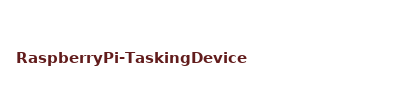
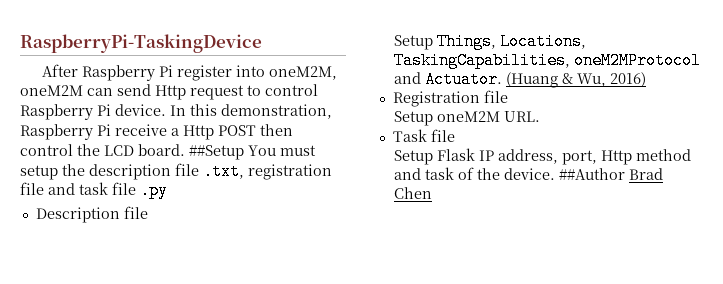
+ After Raspberry Pi register into oneM2M, oneM2M can send Http request to control Raspberry Pi device. In this demonstration, Raspberry Pi receive a Http POST then control the LCD board. ##Setup You must setup the description file .txt, registration file and task file .py
+ Description file
+ Setup Things, Locations, TaskingCapabilities, oneM2MProtocol and Actuator. (Huang & Wu, 2016)
+ Registration file
+ Setup oneM2M URL.
+ Task file
+ Setup Flask IP address, port, Http method and task of the device. ##Author Brad Chen

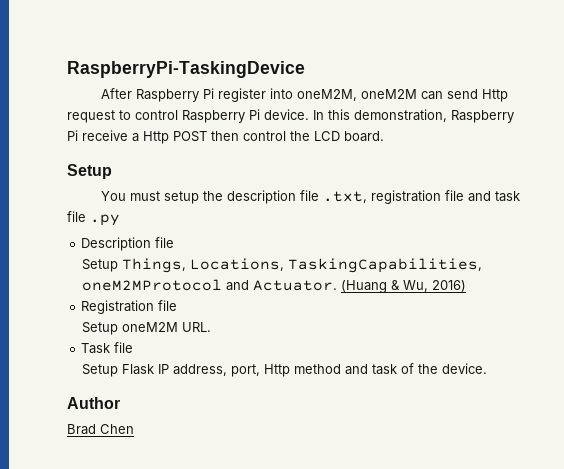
- In this demonstration, Raspberry Pi receive a Http POST then control the LCD board. ##Setup You must setup the description file .txt, registration file and task file .py
+ In this demonstration, Raspberry Pi receive a Http POST then control the LCD board.
+ Setup
+ You must setup the description file .txt, registration file and task file .py
- Setup Flask IP address, port, Http method and task of the device. ##Author Brad Chen
+ Setup Flask IP address, port, Http method and task of the device.
+ Author
+ Brad Chen

